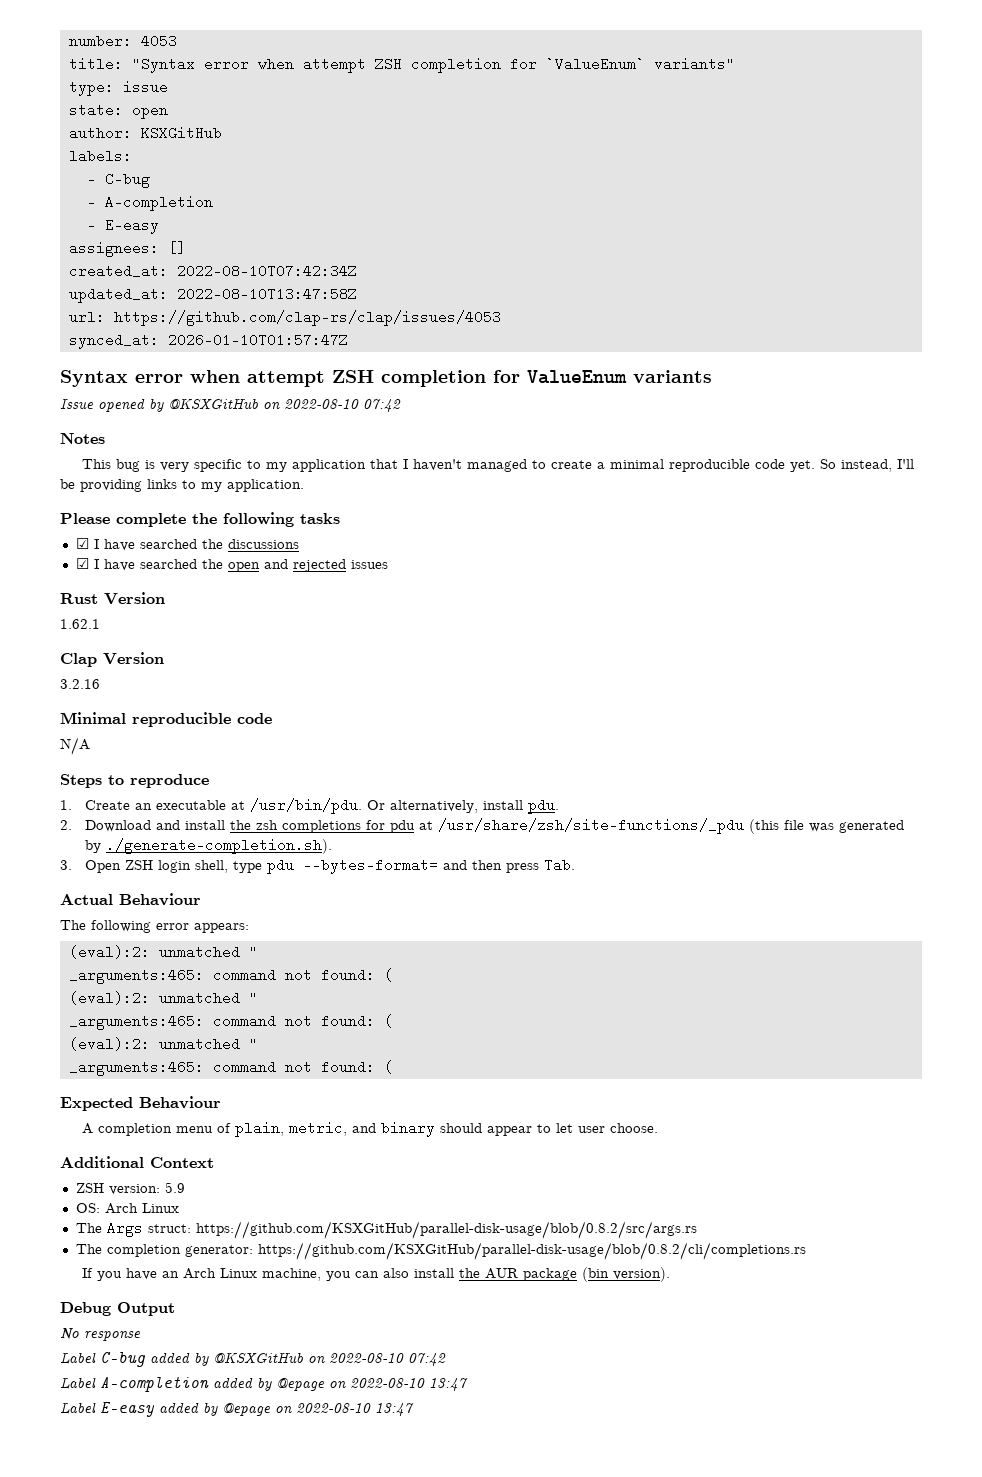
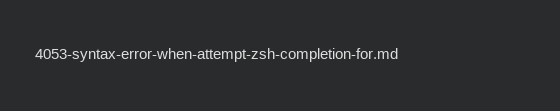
- number: 4053
- title: "Syntax error when attempt ZSH completion for `ValueEnum` variants"
- type: issue
- state: open
- author: KSXGitHub
- labels:
- - C-bug
- - A-completion
- - E-easy
- assignees: []
- created_at: 2022-08-10T07:42:34Z
- updated_at: 2022-08-10T13:47:58Z
- url: https://github.com/clap-rs/clap/issues/4053
- synced_at: 2026-01-10T01:57:47Z
- Syntax error when attempt ZSH completion for ValueEnum variants
- Issue opened by @KSXGitHub on 2022-08-10 07:42
- Notes
- This bug is very specific to my application that I haven't managed to create a minimal reproducible code yet. So instead, I'll be providing links to my application.
- Please complete the following tasks
- ☑ I have searched the discussions
- ☑ I have searched the open and rejected issues
- Rust Version
- 1.62.1
- Clap Version
- 3.2.16
- Minimal reproducible code
- N/A
- Steps to reproduce
- 1. Create an executable at /usr/bin/pdu. Or alternatively, install pdu.
- 2. Download and install the zsh completions for pdu at /usr/share/zsh/site-functions/_pdu (this file was generated by ./generate-completion.sh).
- 3. Open ZSH login shell, type pdu --bytes-format= and then press Tab.
- Actual Behaviour
- The following error appears:
- (eval):2: unmatched "
- _arguments:465: command not found: (
- (eval):2: unmatched "
- _arguments:465: command not found: (
- (eval):2: unmatched "
- _arguments:465: command not found: (
- Expected Behaviour
- A completion menu of plain, metric, and binary should appear to let user choose.
- Additional Context
- ZSH version: 5.9
- OS: Arch Linux
- The Args struct: https://github.com/KSXGitHub/parallel-disk-usage/blob/0.8.2/src/args.rs
- The completion generator: https://github.com/KSXGitHub/parallel-disk-usage/blob/0.8.2/cli/completions.rs
- If you have an Arch Linux machine, you can also install the AUR package (bin version).
- Debug Output
- No response
- Label C-bug added by @KSXGitHub on 2022-08-10 07:42
- Label A-completion added by @epage on 2022-08-10 13:47
- Label E-easy added by @epage on 2022-08-10 13:47
+ 4053-syntax-error-when-attempt-zsh-completion-for.md

